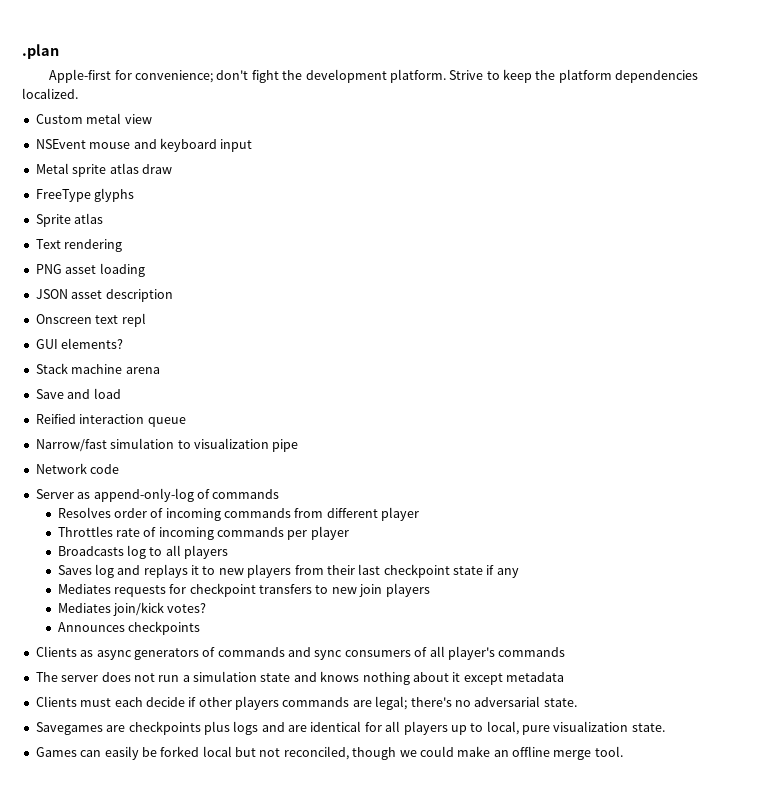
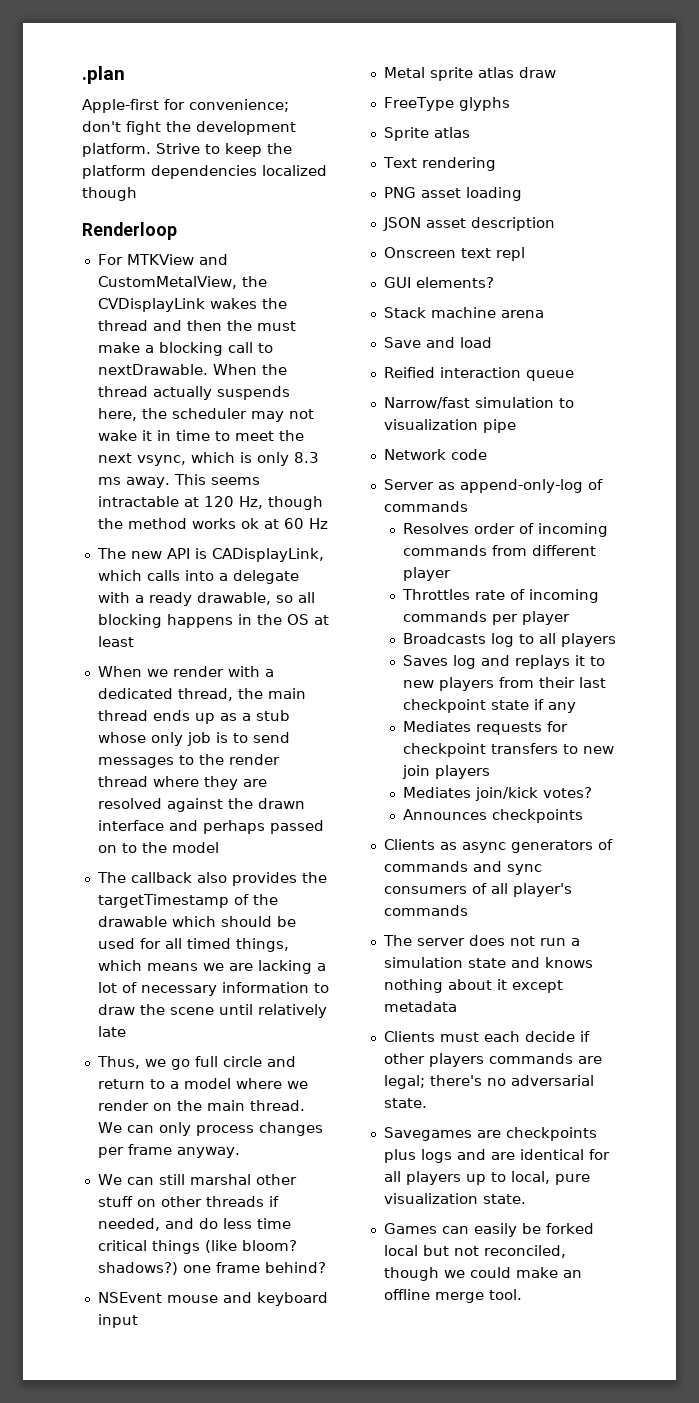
- Strive to keep the platform dependencies localized.
- Custom metal view
+ Strive to keep the platform dependencies localized though
+ Renderloop
+ For MTKView and CustomMetalView, the CVDisplayLink wakes the thread and then the must make a blocking call to nextDrawable. When the thread actually suspends here, the scheduler may not wake it in time to meet the next vsync, which is only 8.3 ms away. This seems intractable at 120 Hz, though the method works ok at 60 Hz
+ The new API is CADisplayLink, which calls into a delegate with a ready drawable, so all blocking happens in the OS at least
+ When we render with a dedicated thread, the main thread ends up as a stub whose only job is to send messages to the render thread where they are resolved against the drawn interface and perhaps passed on to the model
+ The callback also provides the targetTimestamp of the drawable which should be used for all timed things, which means we are lacking a lot of necessary information to draw the scene until relatively late
+ Thus, we go full circle and return to a model where we render on the main thread. We can only process changes per frame anyway.
+ We can still marshal other stuff on other threads if needed, and do less time critical things (like bloom? shadows?) one frame behind?

